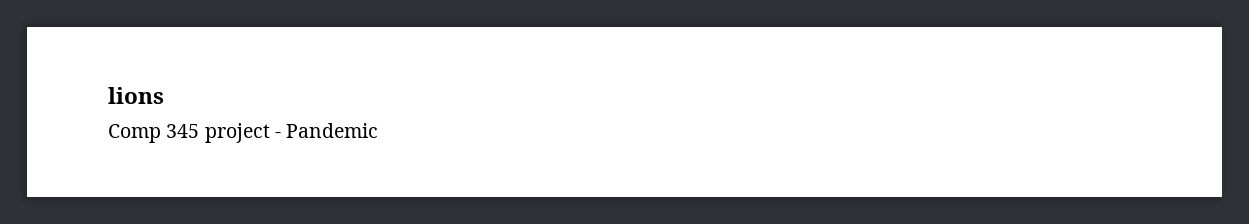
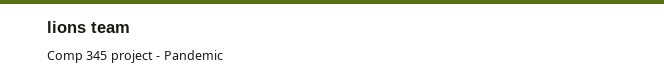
- lions
+ lions team

